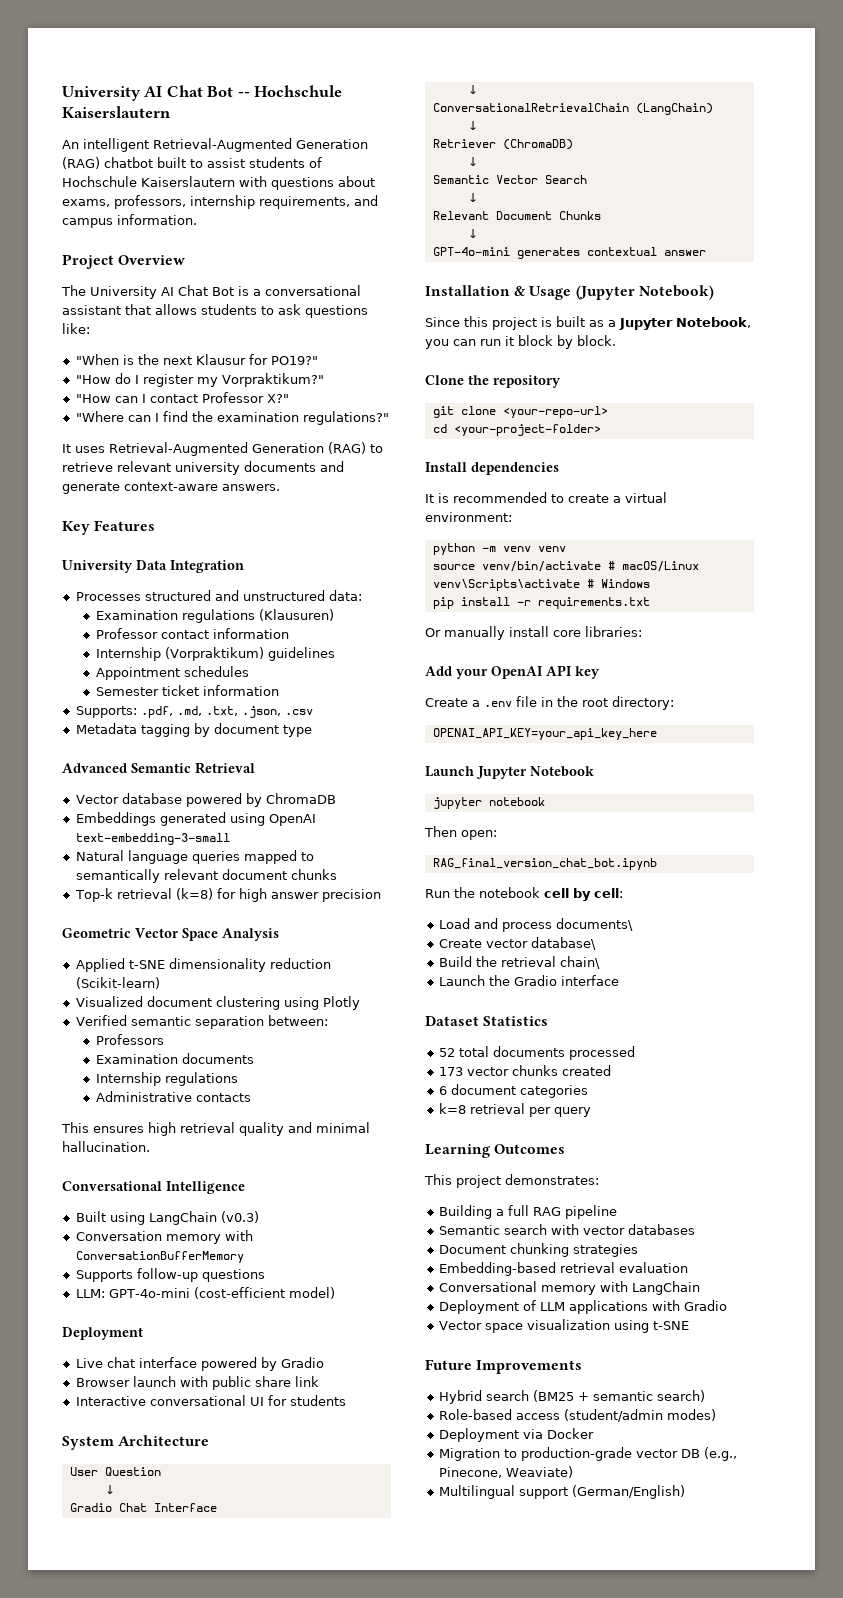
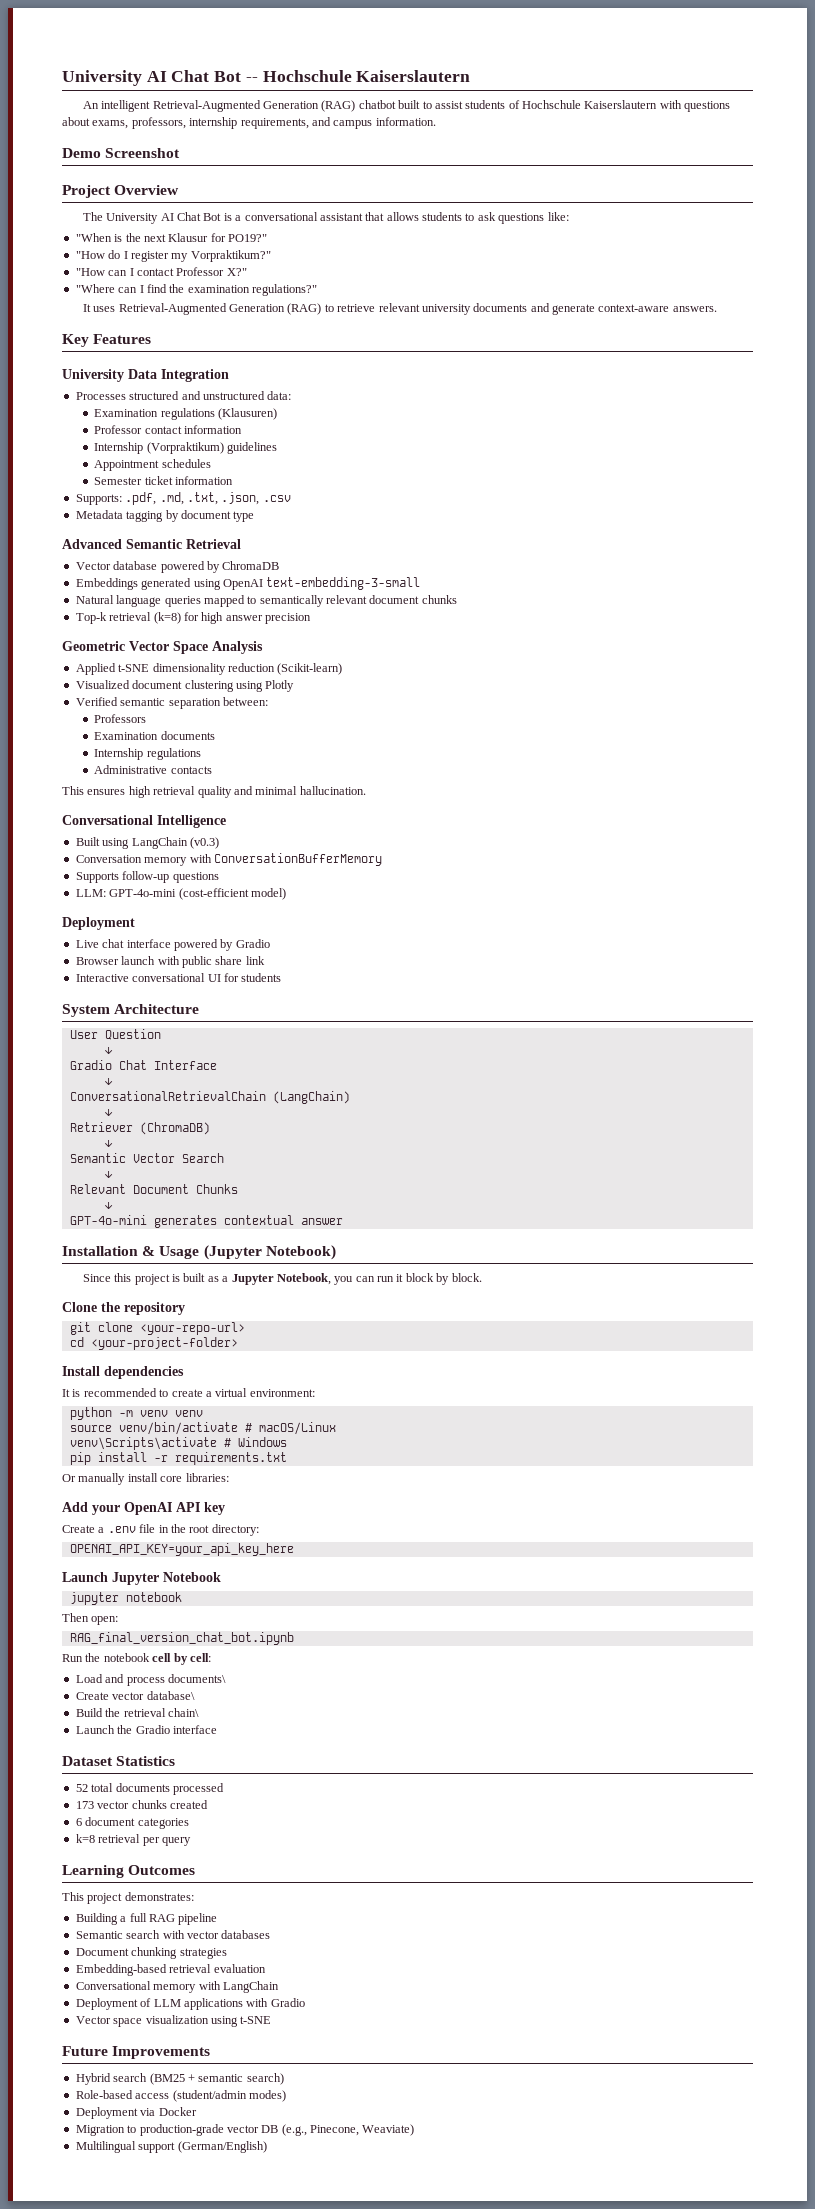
+ Demo Screenshot

